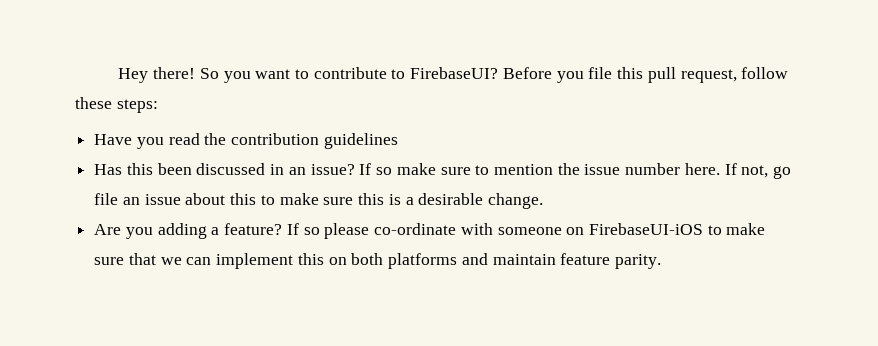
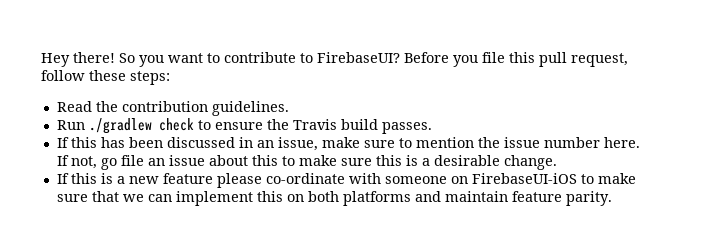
- Have you read the contribution guidelines
- Has this been discussed in an issue? If so make sure to mention the issue number here.
+ Read the contribution guidelines.
+ Run ./gradlew check to ensure the Travis build passes.
+ If this has been discussed in an issue, make sure to mention the issue number here.
- Are you adding a feature? If so please co-ordinate with someone on FirebaseUI-iOS to make sure that we can implement this on both platforms and maintain feature parity.
+ If this is a new feature please co-ordinate with someone on FirebaseUI-iOS to make sure that we can implement this on both platforms and maintain feature parity.

